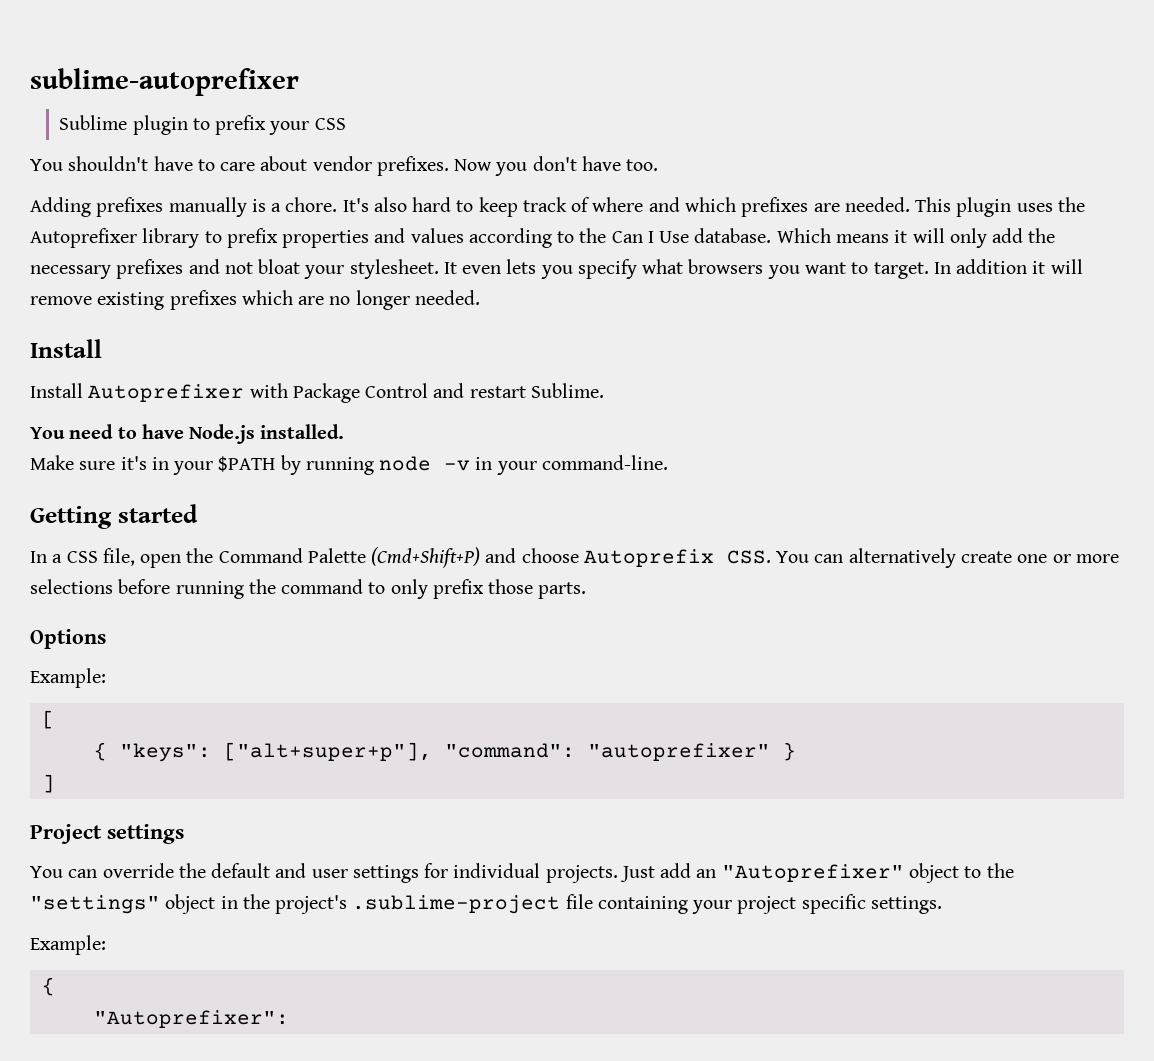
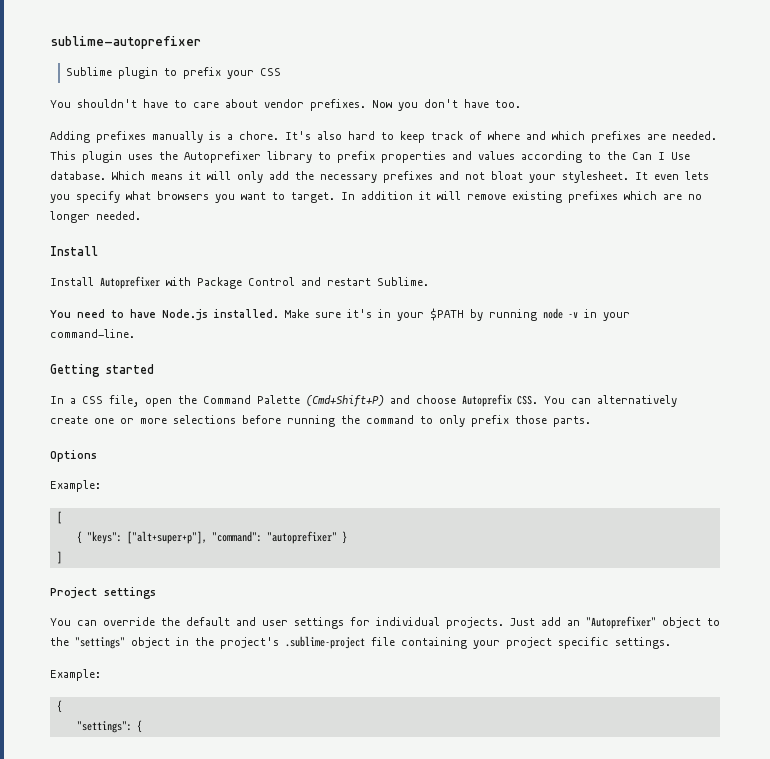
- You need to have Node.js installed.
- Make sure it's in your $PATH by running node -v in your command-line.
+ You need to have Node.js installed. Make sure it's in your $PATH by running node -v in your command-line.
- "Autoprefixer":
+ "settings": {

